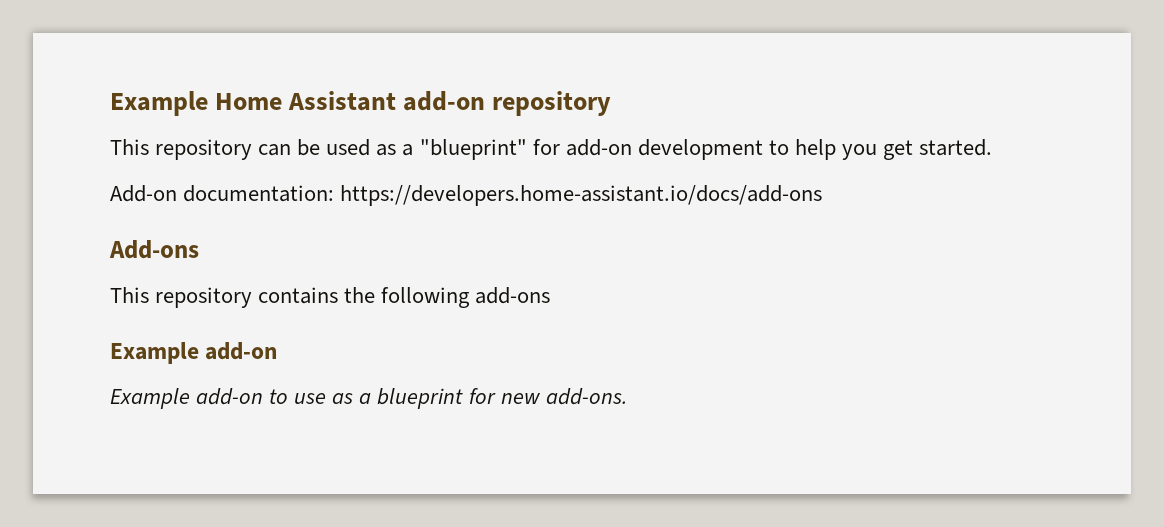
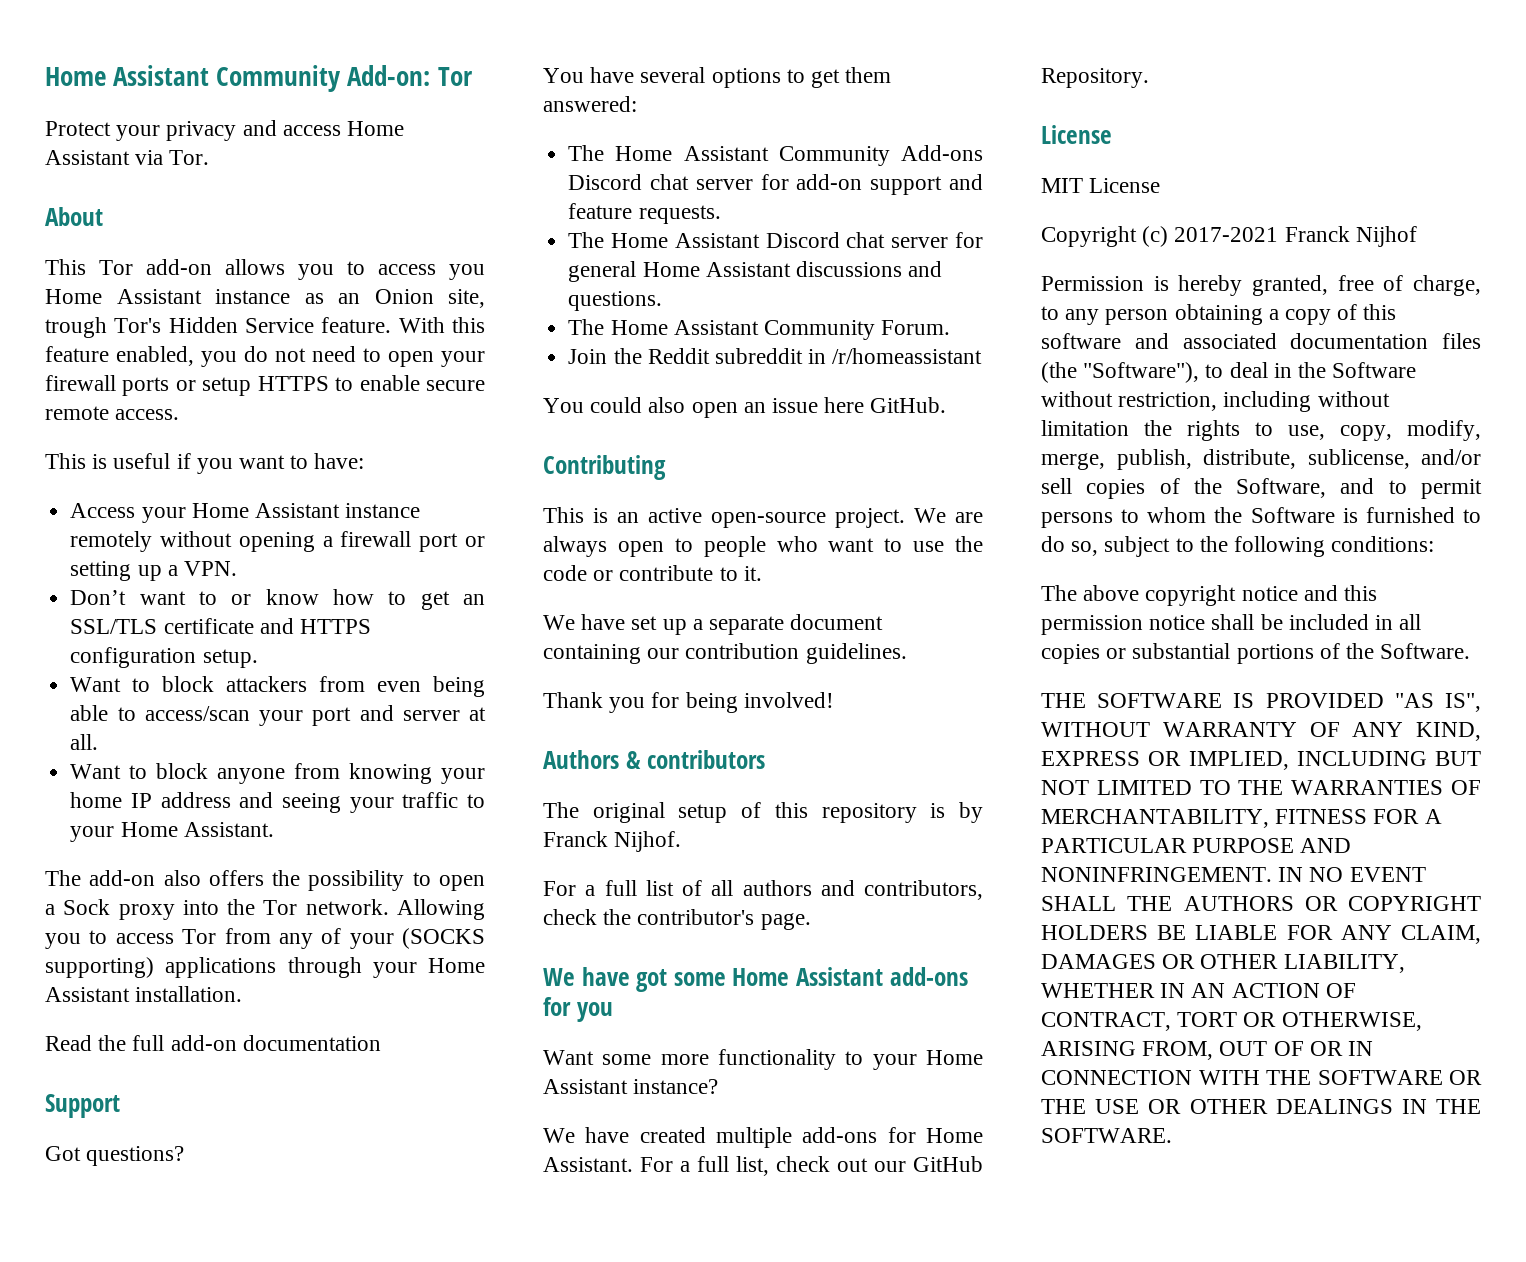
- Example Home Assistant add-on repository
- This repository can be used as a "blueprint" for add-on development to help you get started.
- Add-on documentation: https://developers.home-assistant.io/docs/add-ons
- Add-ons
- This repository contains the following add-ons
- Example add-on
- Example add-on to use as a blueprint for new add-ons.
+ Home Assistant Community Add-on: Tor
+ Protect your privacy and access Home Assistant via Tor.
+ About
+ This Tor add-on allows you to access you Home Assistant instance as an Onion site, trough Tor's Hidden Service feature. With this feature enabled, you do not need to open your firewall ports or setup HTTPS to enable secure remote access.
+ This is useful if you want to have:
+ Access your Home Assistant instance remotely without opening a firewall port or setting up a VPN.
+ Don’t want to or know how to get an SSL/TLS certificate and HTTPS configuration setup.
+ Want to block attackers from even being able to access/scan your port and server at all.
+ Want to block anyone from knowing your home IP address and seeing your traffic to your Home Assistant.
+ The add-on also offers the possibility to open a Sock proxy into the Tor network. Allowing you to access Tor from any of your (SOCKS supporting) applications through your Home Assistant installation.
+ Read the full add-on documentation
+ Support
+ Got questions?
+ You have several options to get them answered:
+ The Home Assistant Community Add-ons Discord chat server for add-on support and feature requests.
+ The Home Assistant Discord chat server for general Home Assistant discussions and questions.
+ The Home Assistant Community Forum.
+ Join the Reddit subreddit in /r/homeassistant
+ You could also open an issue here GitHub.
+ Contributing
+ This is an active open-source project. We are always open to people who want to use the code or contribute to it.
+ We have set up a separate document containing our contribution guidelines.
+ Thank you for being involved!
+ Authors & contributors
+ The original setup of this repository is by Franck Nijhof.
+ For a full list of all authors and contributors, check the contributor's page.
+ We have got some Home Assistant add-ons for you
+ Want some more functionality to your Home Assistant instance?
+ We have created multiple add-ons for Home Assistant. For a full list, check out our GitHub Repository.
+ License
+ MIT License
+ Copyright (c) 2017-2021 Franck Nijhof
+ Permission is hereby granted, free of charge, to any person obtaining a copy of this software and associated documentation files (the "Software"), to deal in the Software without restriction, including without limitation the rights to use, copy, modify, merge, publish, distribute, sublicense, and/or sell copies of the Software, and to permit persons to whom the Software is furnished to do so, subject to the following conditions:
+ The above copyright notice and this permission notice shall be included in all copies or substantial portions of the Software.
+ THE SOFTWARE IS PROVIDED "AS IS", WITHOUT WARRANTY OF ANY KIND, EXPRESS OR IMPLIED, INCLUDING BUT NOT LIMITED TO THE WARRANTIES OF MERCHANTABILITY, FITNESS FOR A PARTICULAR PURPOSE AND NONINFRINGEMENT. IN NO EVENT SHALL THE AUTHORS OR COPYRIGHT HOLDERS BE LIABLE FOR ANY CLAIM, DAMAGES OR OTHER LIABILITY, WHETHER IN AN ACTION OF CONTRACT, TORT OR OTHERWISE, ARISING FROM, OUT OF OR IN CONNECTION WITH THE SOFTWARE OR THE USE OR OTHER DEALINGS IN THE SOFTWARE.

